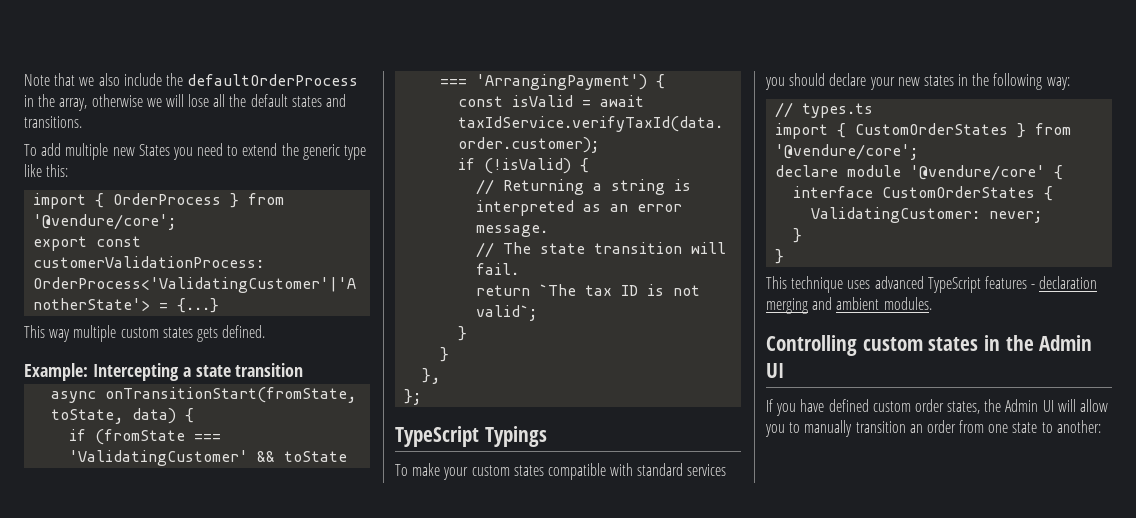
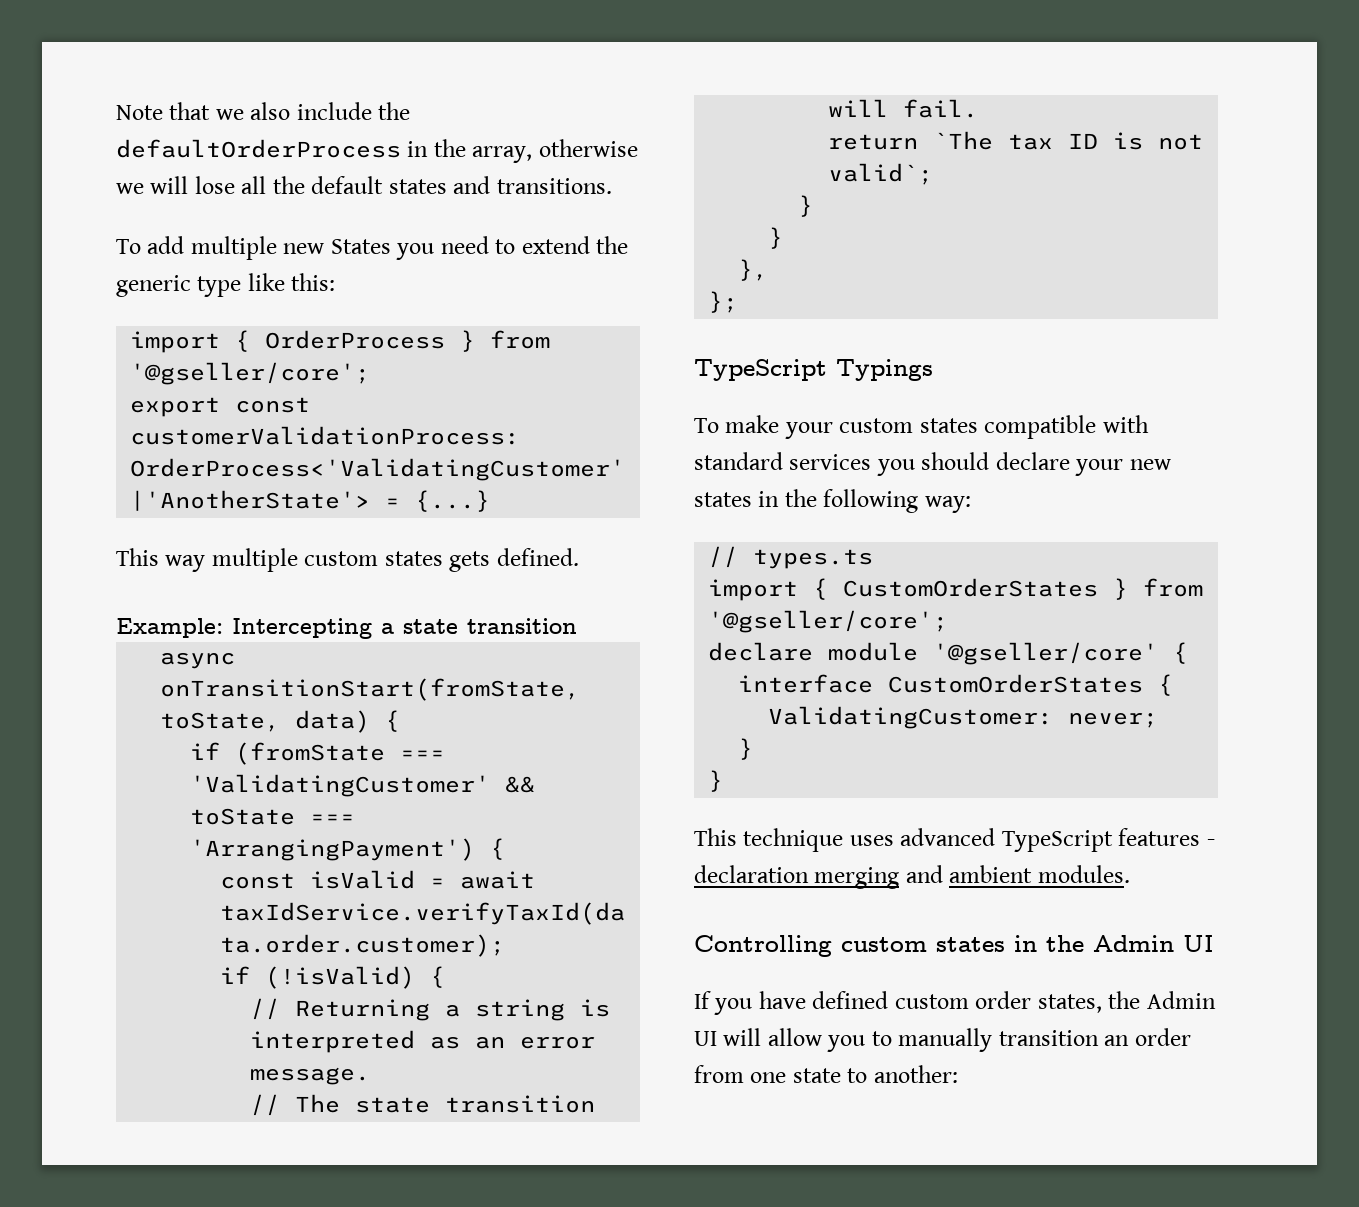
- import { OrderProcess } from '@vendure/core';
+ import { OrderProcess } from '@gseller/core';
- import { CustomOrderStates } from '@vendure/core';
+ import { CustomOrderStates } from '@gseller/core';
- declare module '@vendure/core' {
+ declare module '@gseller/core' {

